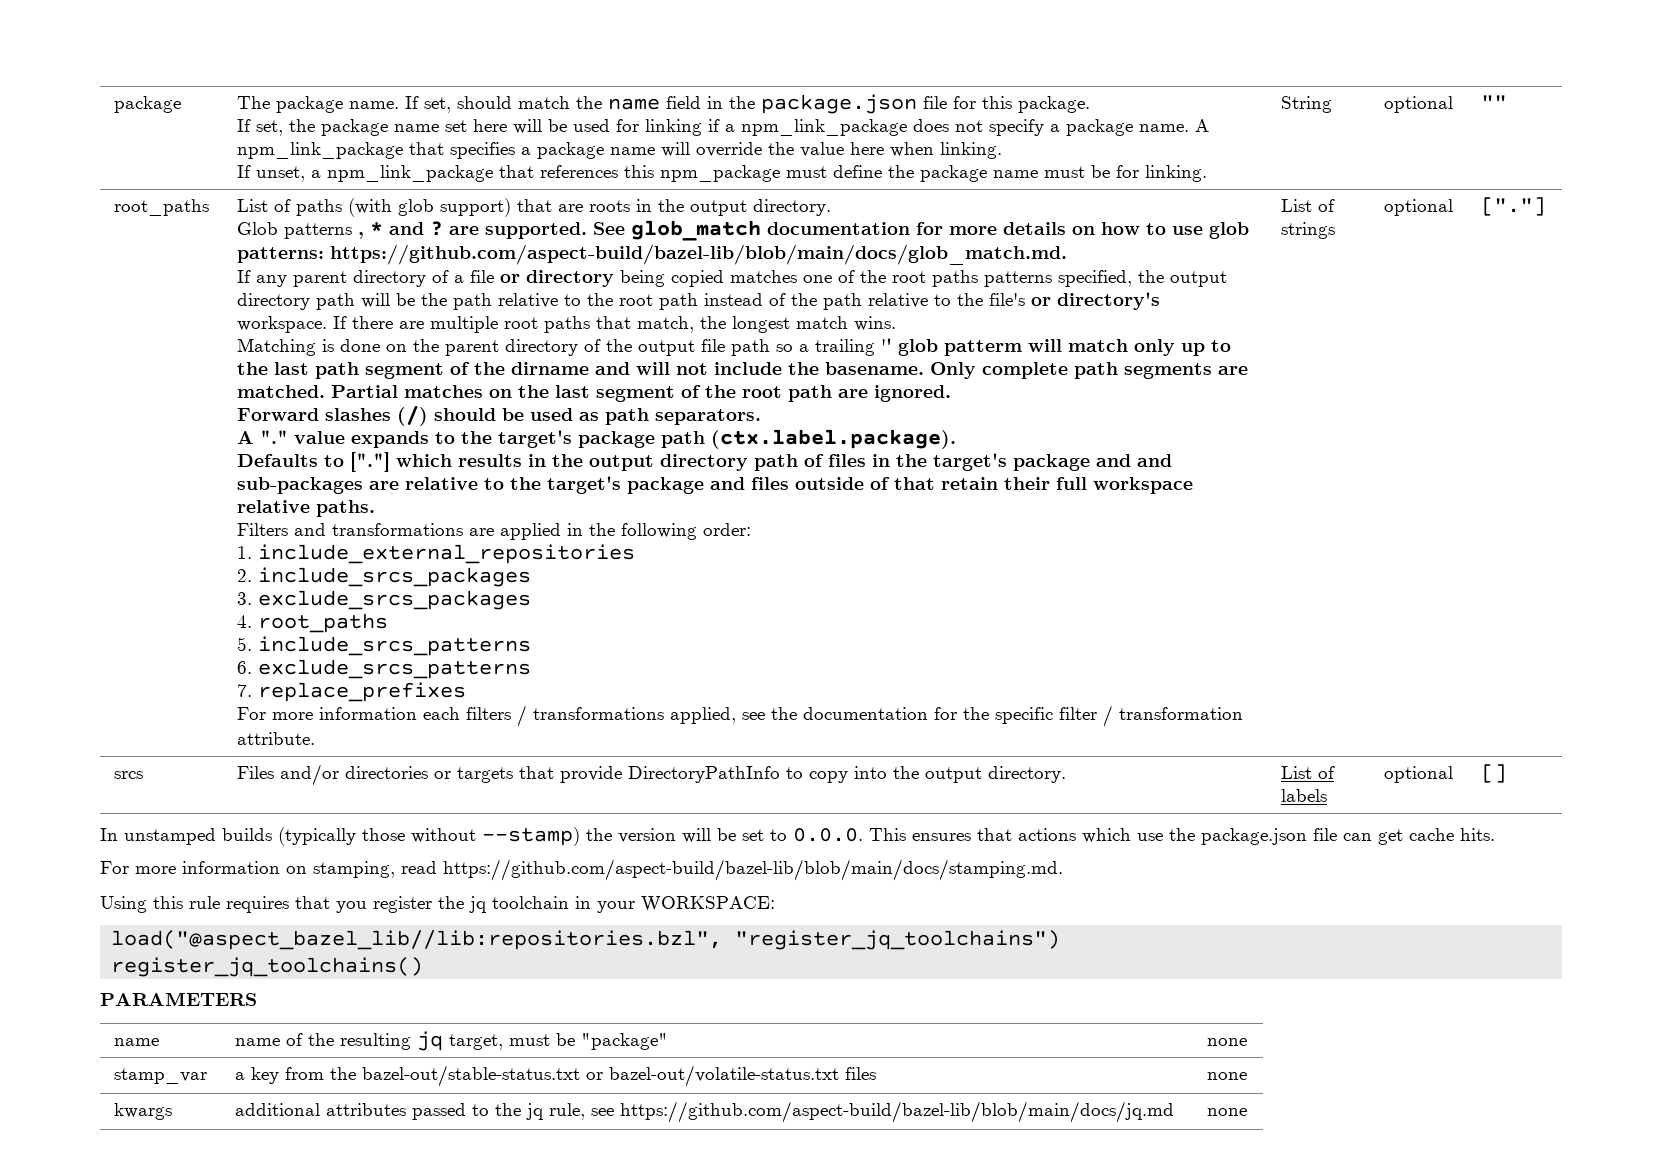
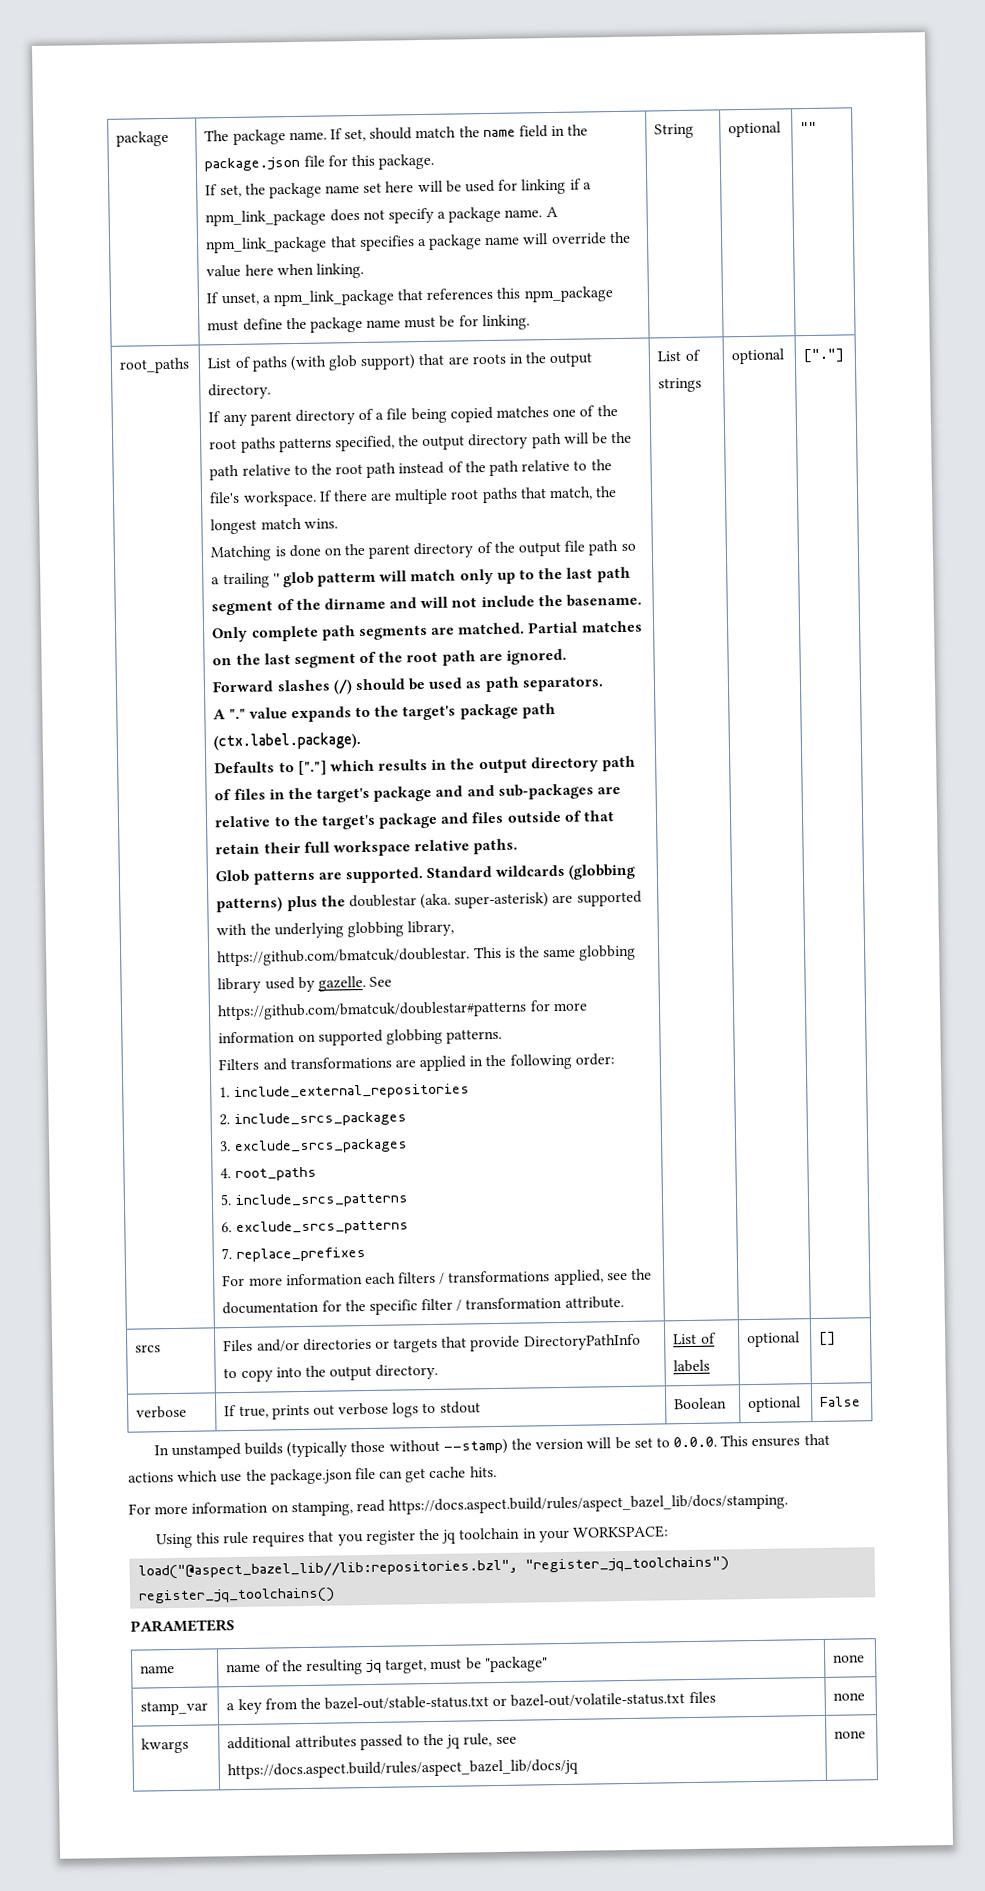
- Glob patterns , * and ? are supported. See glob_match documentation for more details on how to use glob patterns: https://github.com/aspect-build/bazel-lib/blob/main/docs/glob_match.md.
- If any parent directory of a file or directory being copied matches one of the root paths patterns specified, the output directory path will be the path relative to the root path instead of the path relative to the file's or directory's workspace.
+ If any parent directory of a file being copied matches one of the root paths patterns specified, the output directory path will be the path relative to the root path instead of the path relative to the file's workspace.
+ Glob patterns are supported. Standard wildcards (globbing patterns) plus the doublestar (aka. super-asterisk) are supported with the underlying globbing library, https://github.com/bmatcuk/doublestar. This is the same globbing library used by gazelle. See https://github.com/bmatcuk/doublestar#patterns for more information on supported globbing patterns.
+ verbose | If true, prints out verbose logs to stdout | Boolean | optional | False
- For more information on stamping, read https://github.com/aspect-build/bazel-lib/blob/main/docs/stamping.md.
+ For more information on stamping, read https://docs.aspect.build/rules/aspect_bazel_lib/docs/stamping.
- kwargs | additional attributes passed to the jq rule, see https://github.com/aspect-build/bazel-lib/blob/main/docs/jq.md | none
+ kwargs | additional attributes passed to the jq rule, see https://docs.aspect.build/rules/aspect_bazel_lib/docs/jq | none

